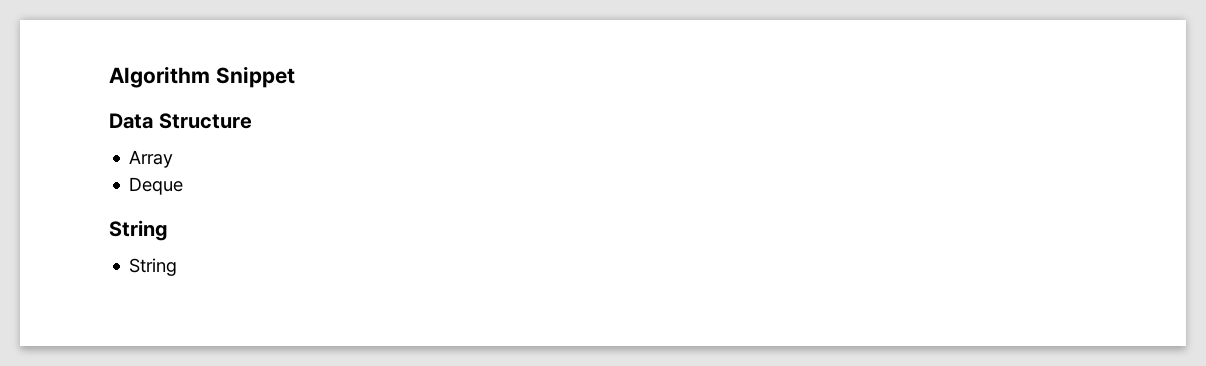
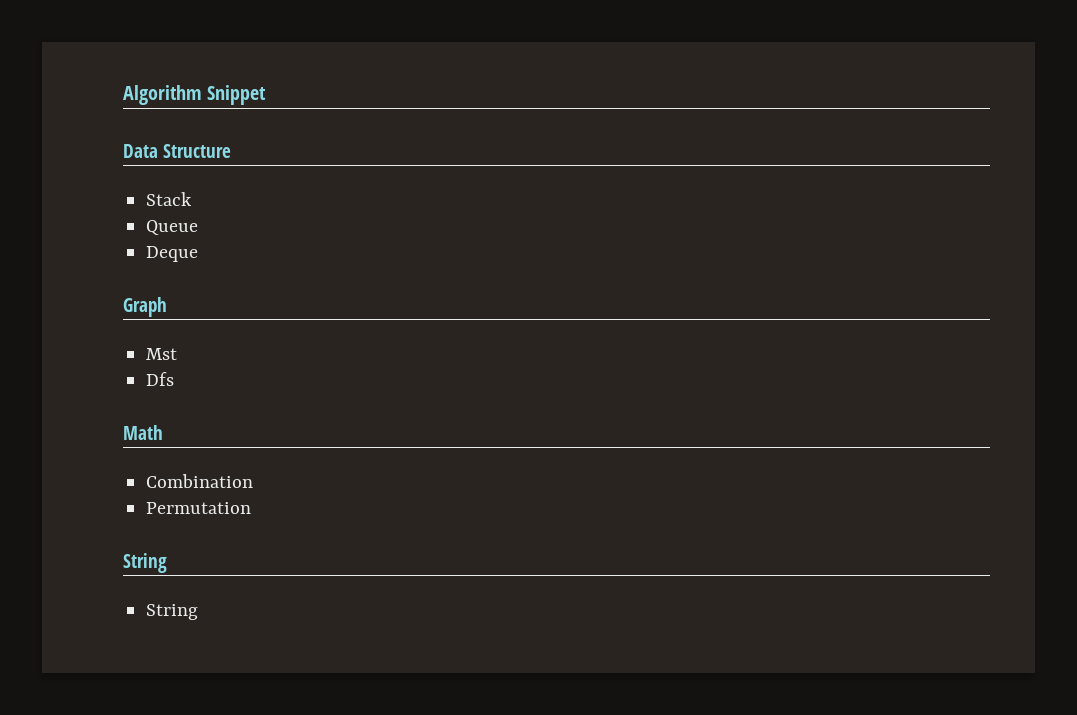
- Array
+ Stack
+ Queue
+ Graph
+ Mst
+ Dfs
+ Math
+ Combination
+ Permutation

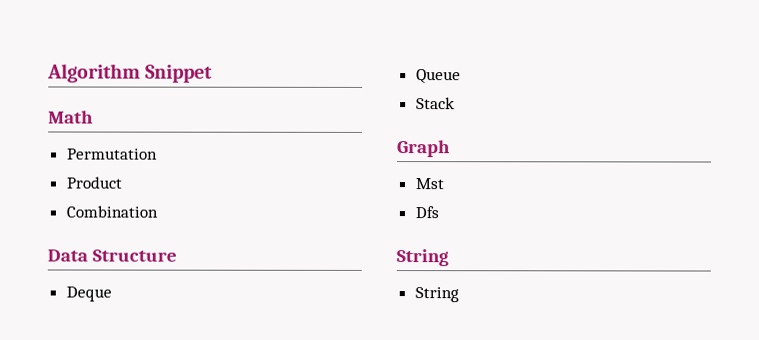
+ Math
+ Permutation
+ Product
+ Combination
- Stack
+ Deque
- Deque
+ Stack
- Math
- Combination
- Permutation

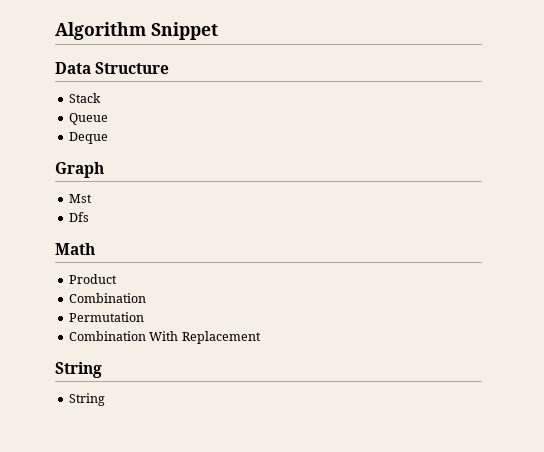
- Math
- Permutation
- Product
- Combination
- Deque
+ Stack
- Stack
+ Deque
+ Math
+ Product
+ Combination
+ Permutation
+ Combination With Replacement

